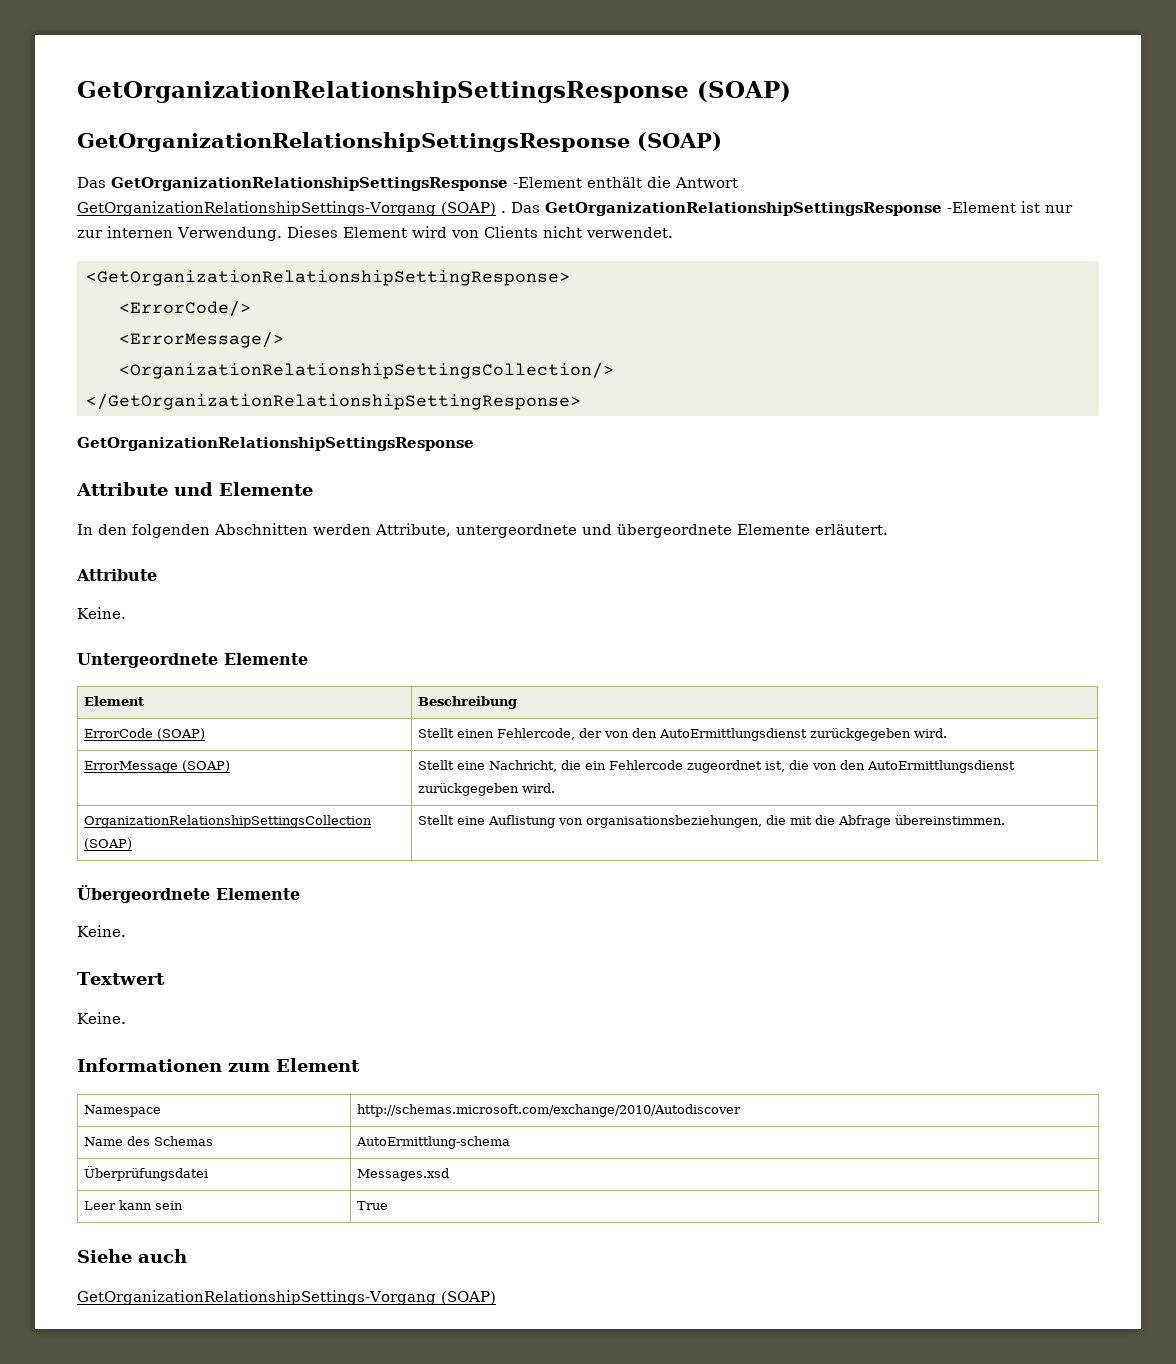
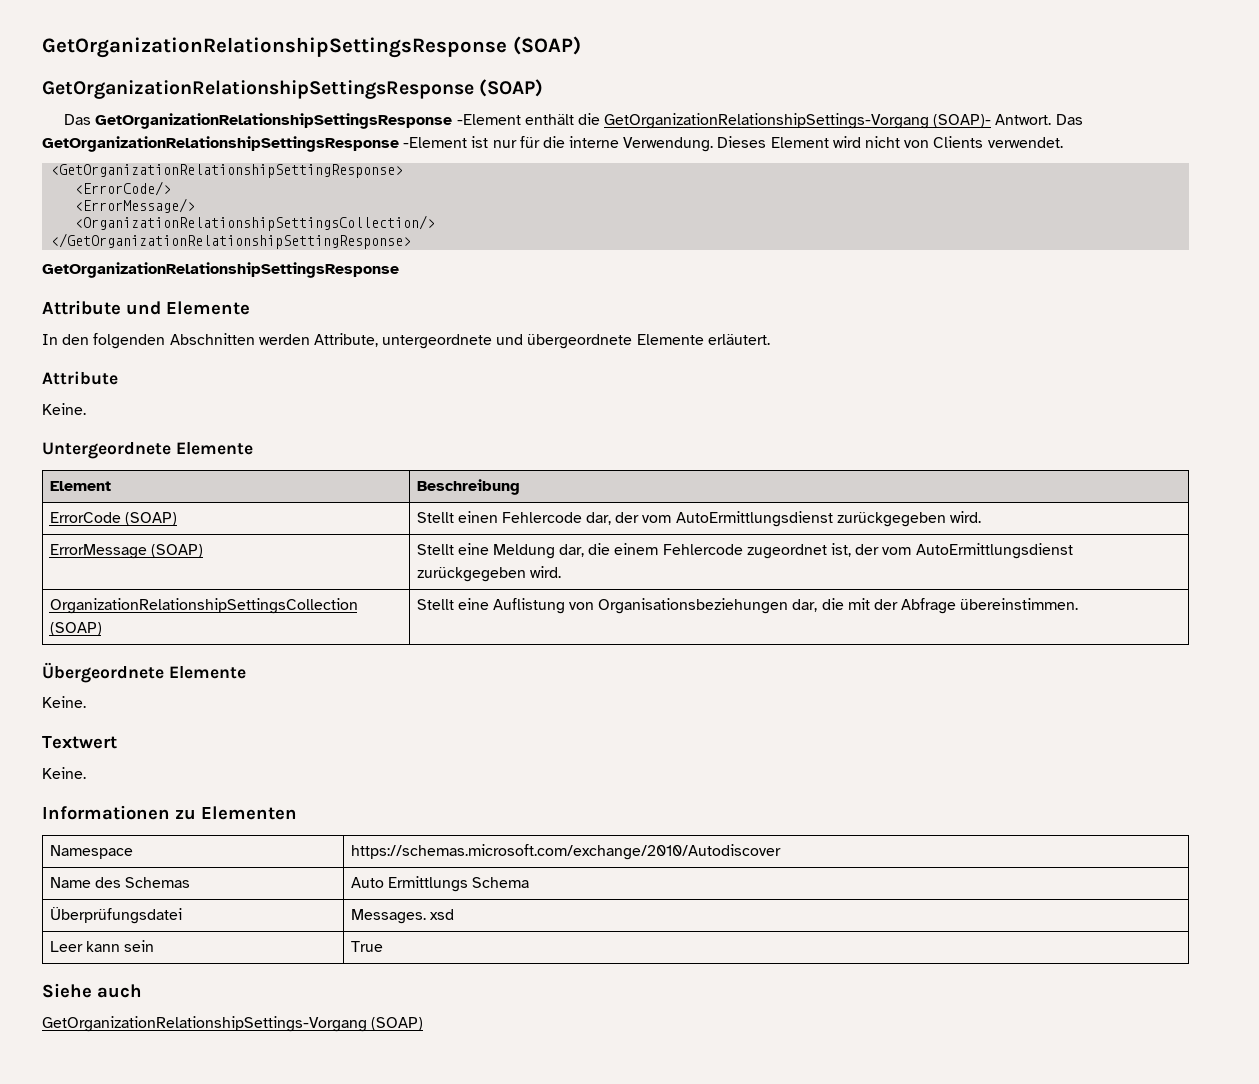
- Das GetOrganizationRelationshipSettingsResponse -Element enthält die Antwort GetOrganizationRelationshipSettings-Vorgang (SOAP) .
+ Das GetOrganizationRelationshipSettingsResponse -Element enthält die GetOrganizationRelationshipSettings-Vorgang (SOAP)- Antwort.
- Das GetOrganizationRelationshipSettingsResponse -Element ist nur zur internen Verwendung.
+ Das GetOrganizationRelationshipSettingsResponse -Element ist nur für die interne Verwendung.
- Dieses Element wird von Clients nicht verwendet.
+ Dieses Element wird nicht von Clients verwendet.
- ErrorCode (SOAP) | Stellt einen Fehlercode, der von den AutoErmittlungsdienst zurückgegeben wird.
+ ErrorCode (SOAP) | Stellt einen Fehlercode dar, der vom AutoErmittlungsdienst zurückgegeben wird.
- ErrorMessage (SOAP) | Stellt eine Nachricht, die ein Fehlercode zugeordnet ist, die von den AutoErmittlungsdienst zurückgegeben wird.
+ ErrorMessage (SOAP) | Stellt eine Meldung dar, die einem Fehlercode zugeordnet ist, der vom AutoErmittlungsdienst zurückgegeben wird.
- OrganizationRelationshipSettingsCollection (SOAP) | Stellt eine Auflistung von organisationsbeziehungen, die mit die Abfrage übereinstimmen.
+ OrganizationRelationshipSettingsCollection (SOAP) | Stellt eine Auflistung von Organisationsbeziehungen dar, die mit der Abfrage übereinstimmen.
- Informationen zum Element
+ Informationen zu Elementen
- Namespace | http://schemas.microsoft.com/exchange/2010/Autodiscover
+ Namespace | https://schemas.microsoft.com/exchange/2010/Autodiscover
- Name des Schemas | AutoErmittlung-schema
+ Name des Schemas | Auto Ermittlungs Schema
- Überprüfungsdatei | Messages.xsd
+ Überprüfungsdatei | Messages. xsd

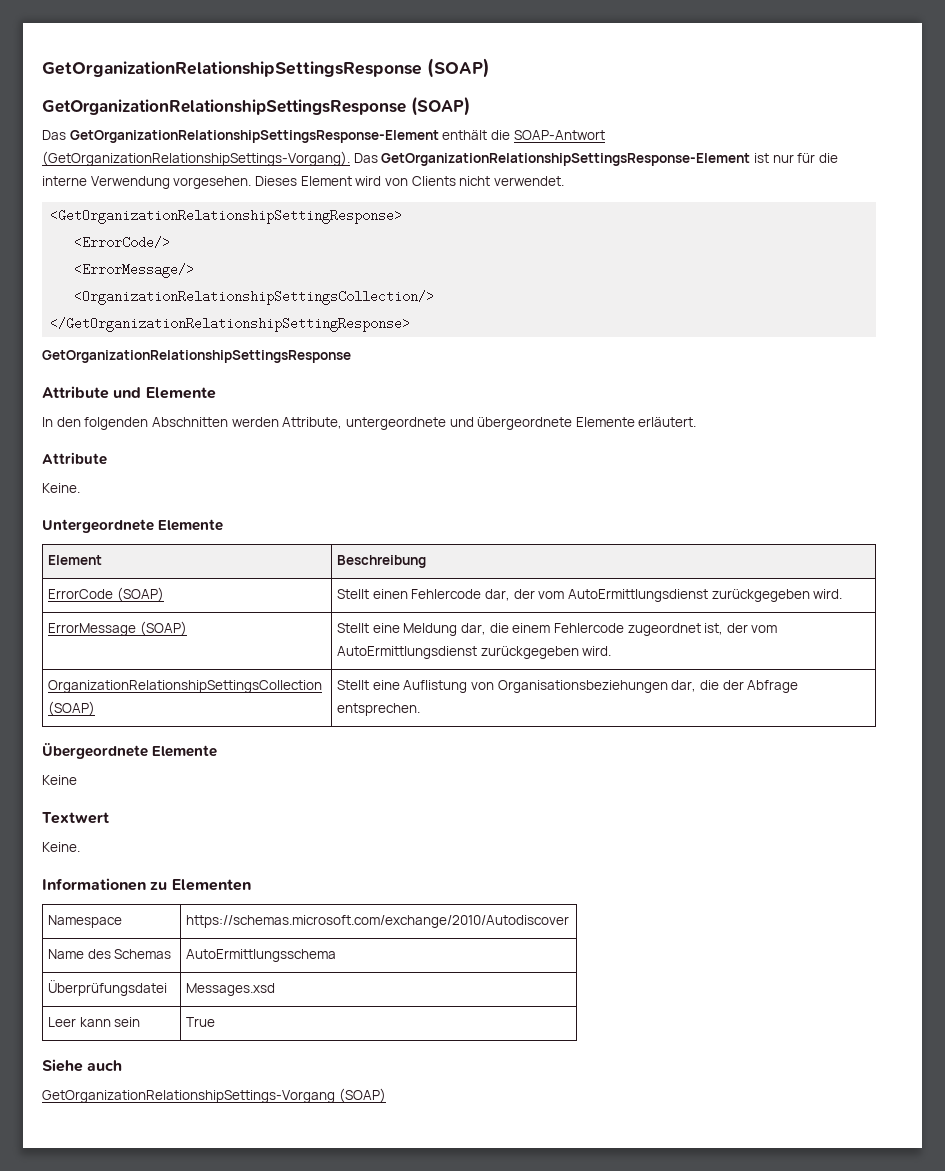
- Das GetOrganizationRelationshipSettingsResponse -Element enthält die GetOrganizationRelationshipSettings-Vorgang (SOAP)- Antwort. Das GetOrganizationRelationshipSettingsResponse -Element ist nur für die interne Verwendung.
+ Das GetOrganizationRelationshipSettingsResponse-Element enthält die SOAP-Antwort (GetOrganizationRelationshipSettings-Vorgang). Das GetOrganizationRelationshipSettingsResponse-Element ist nur für die interne Verwendung vorgesehen.
- Dieses Element wird nicht von Clients verwendet.
+ Dieses Element wird von Clients nicht verwendet.
- OrganizationRelationshipSettingsCollection (SOAP) | Stellt eine Auflistung von Organisationsbeziehungen dar, die mit der Abfrage übereinstimmen.
+ OrganizationRelationshipSettingsCollection (SOAP) | Stellt eine Auflistung von Organisationsbeziehungen dar, die der Abfrage entsprechen.
  Übergeordnete Elemente
- Keine.
+ Keine
- Name des Schemas | Auto Ermittlungs Schema
+ Name des Schemas | AutoErmittlungsschema
- Überprüfungsdatei | Messages. xsd
+ Überprüfungsdatei | Messages.xsd

